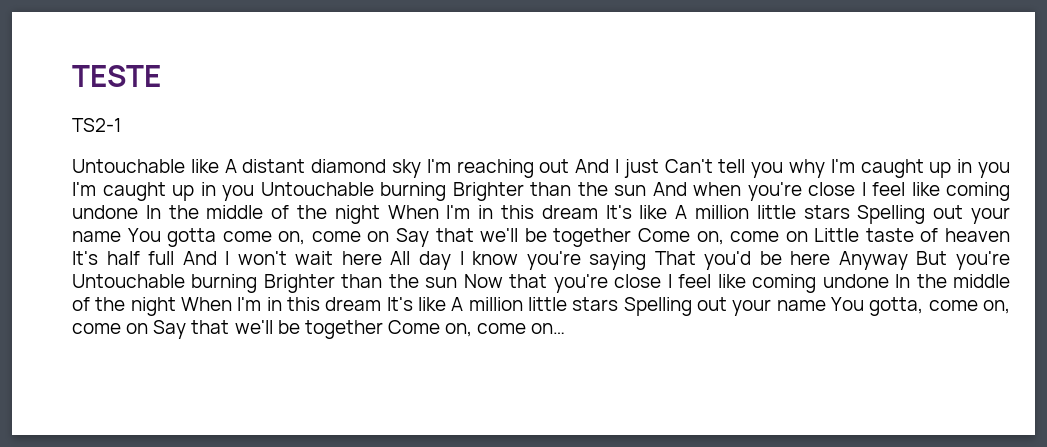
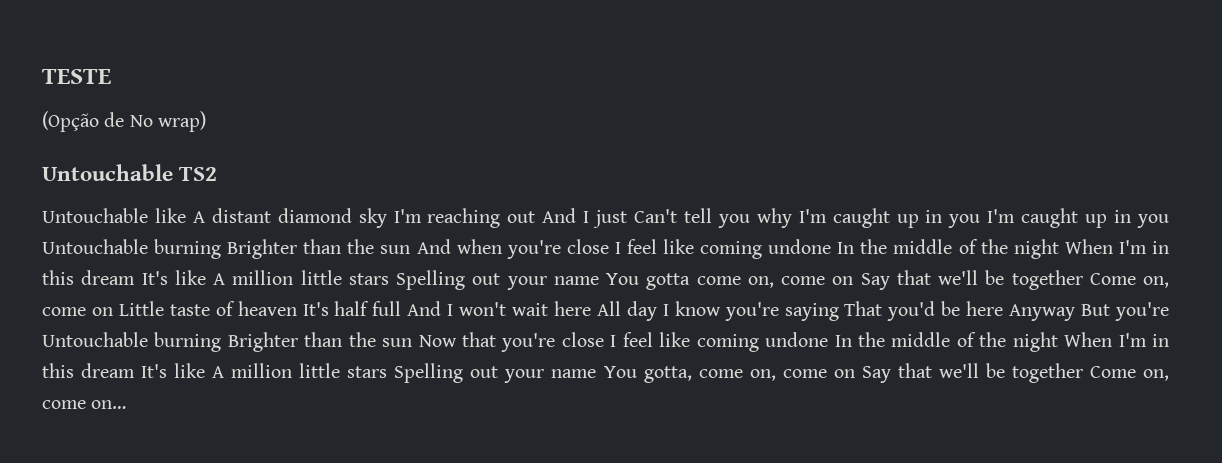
- TS2-1
+ (Opção de No wrap)
+ Untouchable TS2

